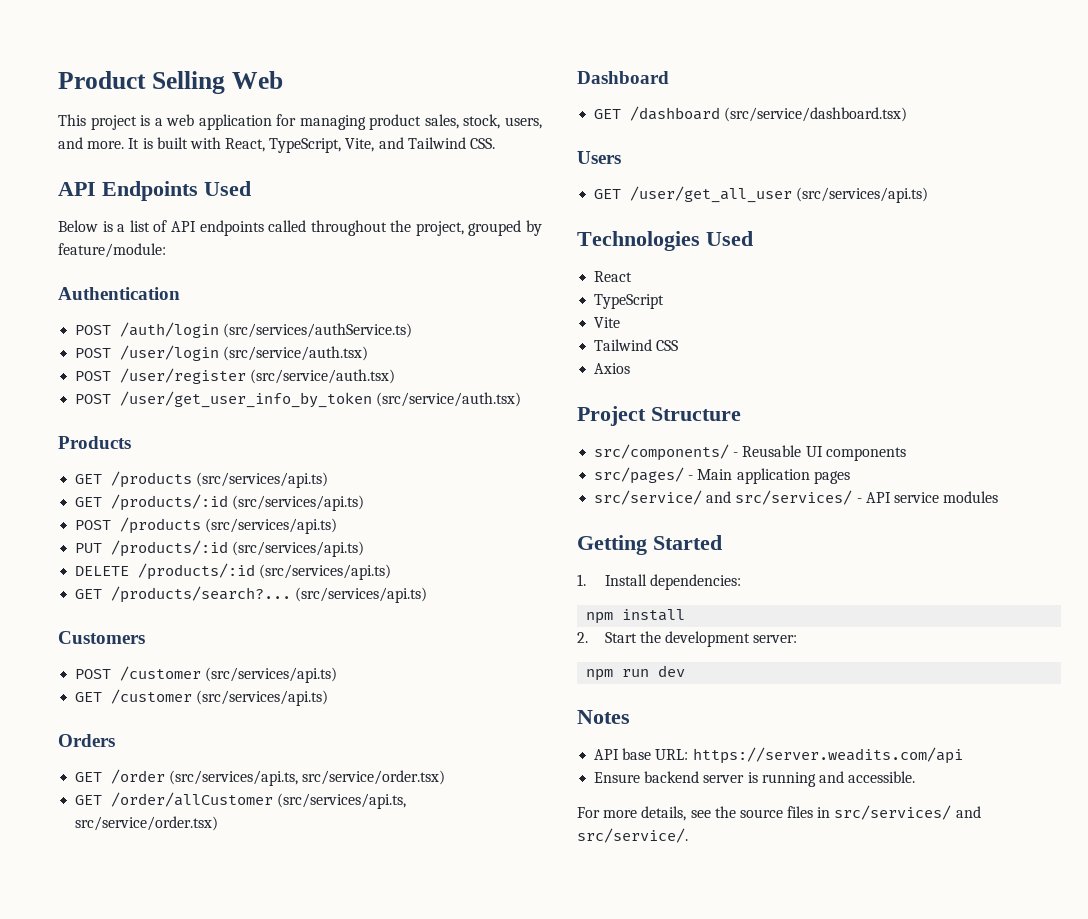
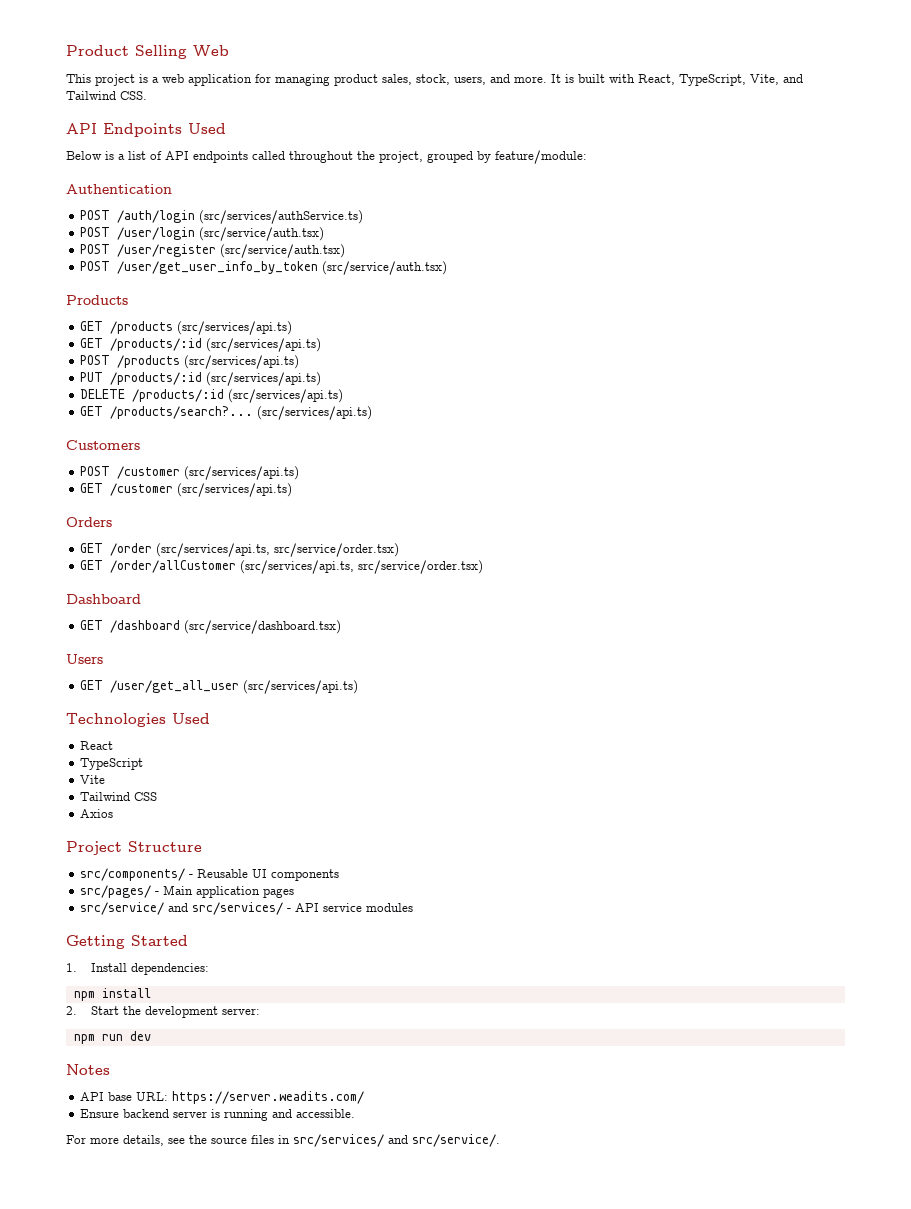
- API base URL: https://server.weadits.com/api
+ API base URL: https://server.weadits.com/

